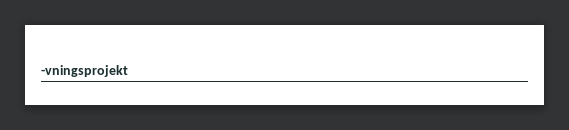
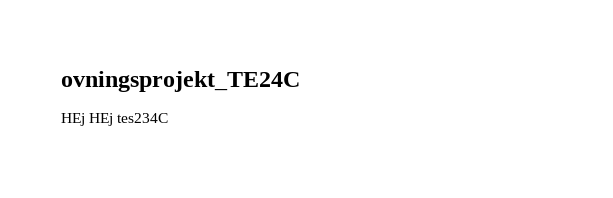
- -vningsprojekt
+ ovningsprojekt_TE24C
+ HEj HEj tes234C

